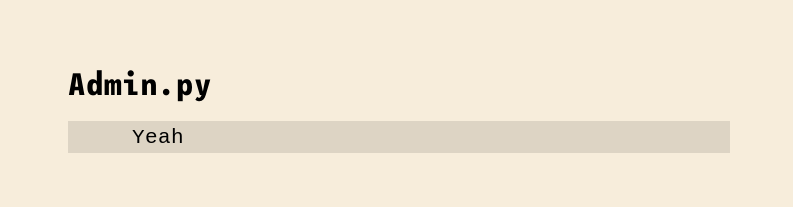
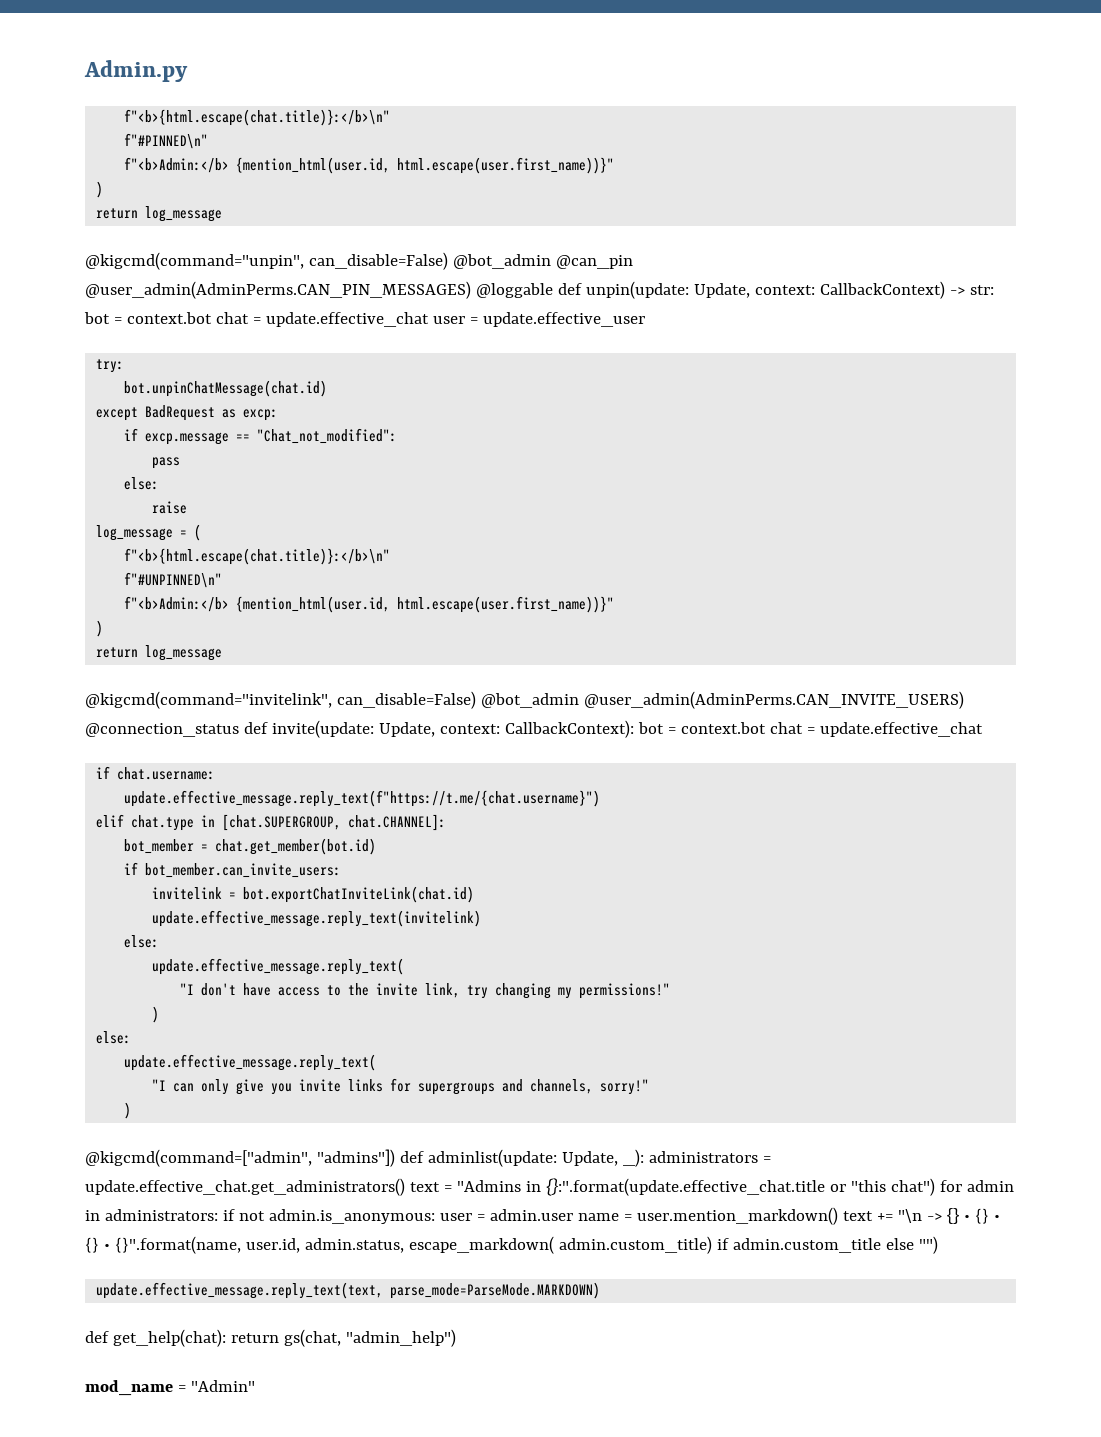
  Admin.py
- Yeah
+ f"<b>{html.escape(chat.title)}:</b>\n"
+ f"#PINNED\n"
+ f"<b>Admin:</b> {mention_html(user.id, html.escape(user.first_name))}"
+ )
+ return log_message
+ @kigcmd(command="unpin", can_disable=False) @bot_admin @can_pin @user_admin(AdminPerms.CAN_PIN_MESSAGES) @loggable def unpin(update: Update, context: CallbackContext) -> str: bot = context.bot chat = update.effective_chat user = update.effective_user
+ try:
+ bot.unpinChatMessage(chat.id)
+ except BadRequest as excp:
+ if excp.message == "Chat_not_modified":
+ pass
+ else:
+ raise
+ log_message = (
+ f"<b>{html.escape(chat.title)}:</b>\n"
+ f"#UNPINNED\n"
+ f"<b>Admin:</b> {mention_html(user.id, html.escape(user.first_name))}"
+ )
+ return log_message
+ @kigcmd(command="invitelink", can_disable=False) @bot_admin @user_admin(AdminPerms.CAN_INVITE_USERS) @connection_status def invite(update: Update, context: CallbackContext): bot = context.bot chat = update.effective_chat
+ if chat.username:
+ update.effective_message.reply_text(f"https://t.me/{chat.username}")
+ elif chat.type in [chat.SUPERGROUP, chat.CHANNEL]:
+ bot_member = chat.get_member(bot.id)
+ if bot_member.can_invite_users:
+ invitelink = bot.exportChatInviteLink(chat.id)
+ update.effective_message.reply_text(invitelink)
+ else:
+ update.effective_message.reply_text(
+ "I don't have access to the invite link, try changing my permissions!"
+ )
+ else:
+ update.effective_message.reply_text(
+ "I can only give you invite links for supergroups and channels, sorry!"
+ )
+ @kigcmd(command=["admin", "admins"]) def adminlist(update: Update, _): administrators = update.effective_chat.get_administrators() text = "Admins in {}:".format(update.effective_chat.title or "this chat") for admin in administrators: if not admin.is_anonymous: user = admin.user name = user.mention_markdown() text += "\n -> {} • {} • {} • {}".format(name, user.id, admin.status, escape_markdown( admin.custom_title) if admin.custom_title else "")
+ update.effective_message.reply_text(text, parse_mode=ParseMode.MARKDOWN)
+ def get_help(chat): return gs(chat, "admin_help")
+ mod_name = "Admin"

